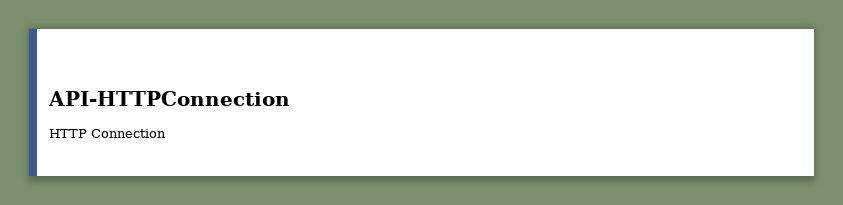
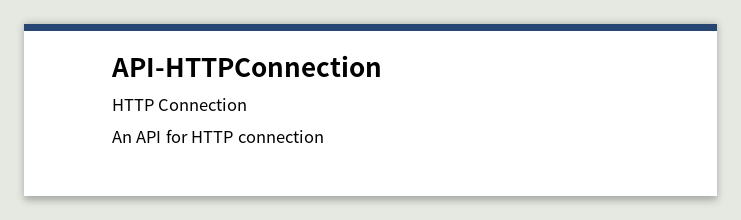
+ An API for HTTP connection

